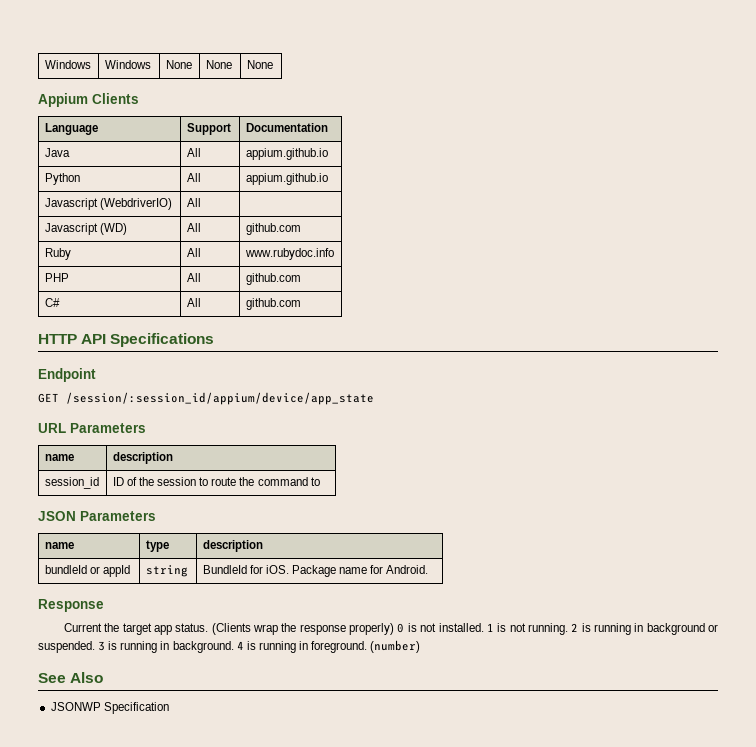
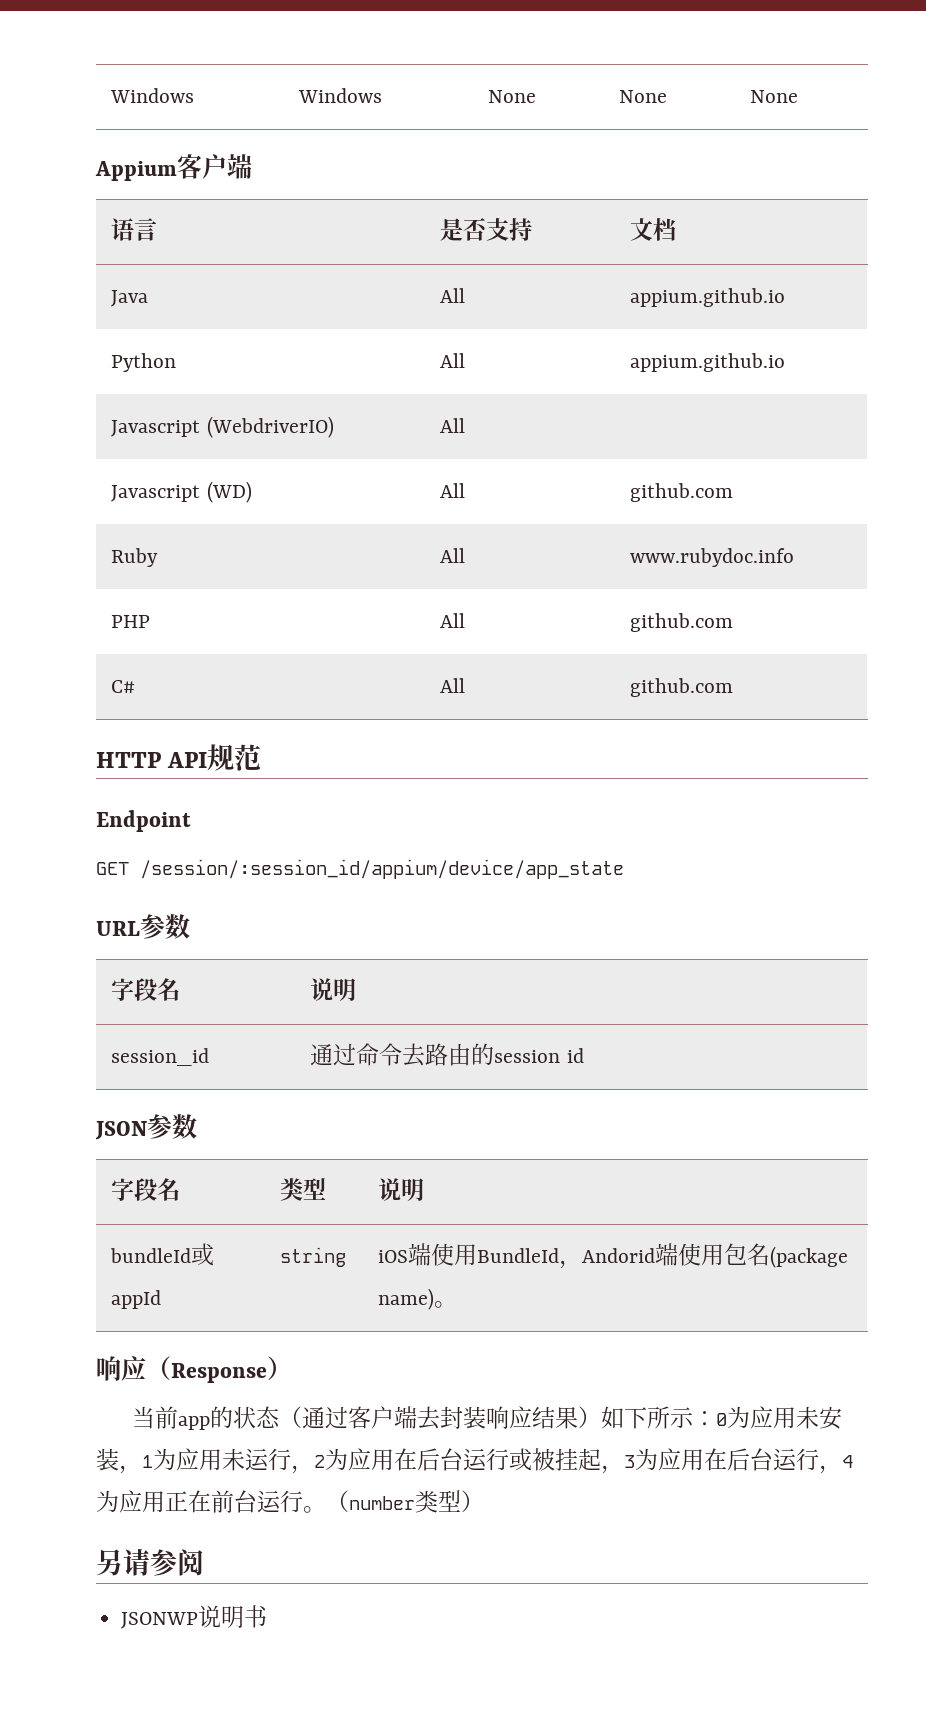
- Appium Clients
- Language | Support | Documentation
+ Appium客户端
+ 语言 | 是否支持 | 文档
- HTTP API Specifications
+ HTTP API规范
- URL Parameters
- name | description
- session_id | ID of the session to route the command to
- JSON Parameters
- name | type | description
+ URL参数
+ 字段名 | 说明
+ session_id | 通过命令去路由的session id
+ JSON参数
+ 字段名 | 类型 | 说明
- bundleId or appId | string | BundleId for iOS. Package name for Android.
- Response
- Current the target app status. (Clients wrap the response properly) 0 is not installed. 1 is not running. 2 is running in background or suspended. 3 is running in background. 4 is running in foreground. (number)
- See Also
+ bundleId或appId | string | iOS端使用BundleId，Andorid端使用包名(package name)。
+ 响应（Response）
+ 当前app的状态（通过客户端去封装响应结果）如下所示：0为应用未安装，1为应用未运行，2为应用在后台运行或被挂起，3为应用在后台运行，4为应用正在前台运行。（number类型）
+ 另请参阅
- JSONWP Specification
+ JSONWP说明书

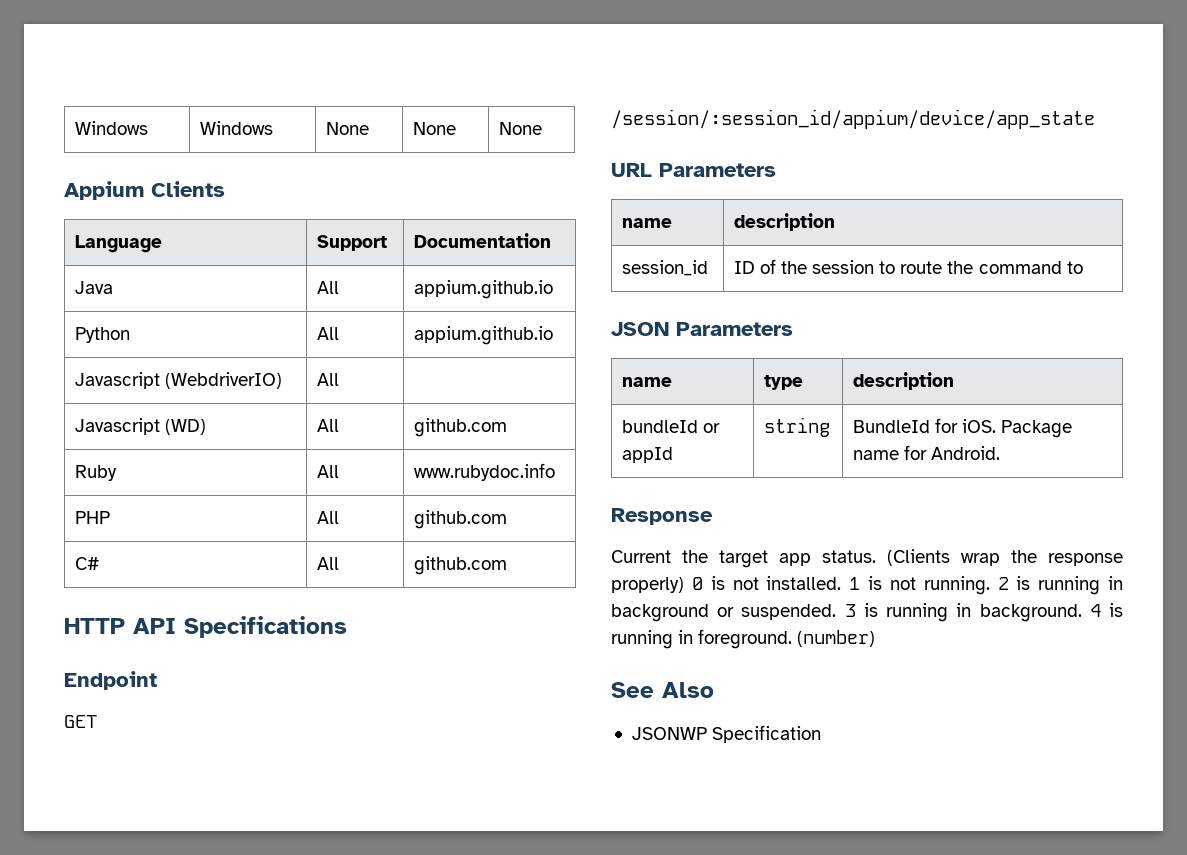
- Appium客户端
- 语言 | 是否支持 | 文档
+ Appium Clients
+ Language | Support | Documentation
- HTTP API规范
+ HTTP API Specifications
- URL参数
- 字段名 | 说明
- session_id | 通过命令去路由的session id
- JSON参数
- 字段名 | 类型 | 说明
+ URL Parameters
+ name | description
+ session_id | ID of the session to route the command to
+ JSON Parameters
+ name | type | description
- bundleId或appId | string | iOS端使用BundleId，Andorid端使用包名(package name)。
- 响应（Response）
- 当前app的状态（通过客户端去封装响应结果）如下所示：0为应用未安装，1为应用未运行，2为应用在后台运行或被挂起，3为应用在后台运行，4为应用正在前台运行。（number类型）
- 另请参阅
+ bundleId or appId | string | BundleId for iOS. Package name for Android.
+ Response
+ Current the target app status. (Clients wrap the response properly) 0 is not installed. 1 is not running. 2 is running in background or suspended. 3 is running in background. 4 is running in foreground. (number)
+ See Also
- JSONWP说明书
+ JSONWP Specification

